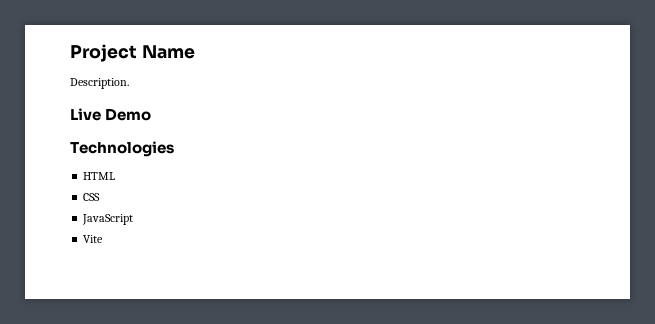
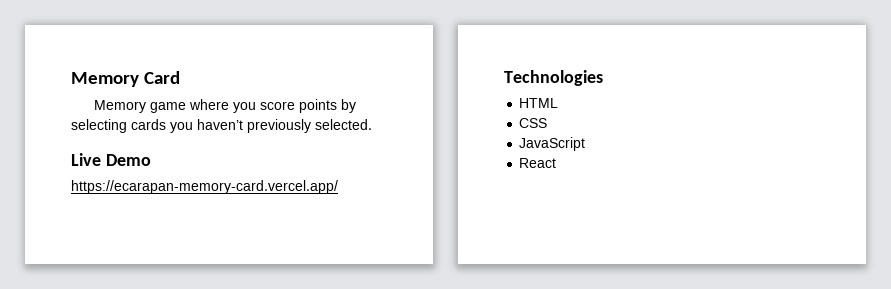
- Project Name
- Description.
+ Memory Card
+ Memory game where you score points by selecting cards you haven’t previously selected.
+ https://ecarapan-memory-card.vercel.app/
- Vite
+ React

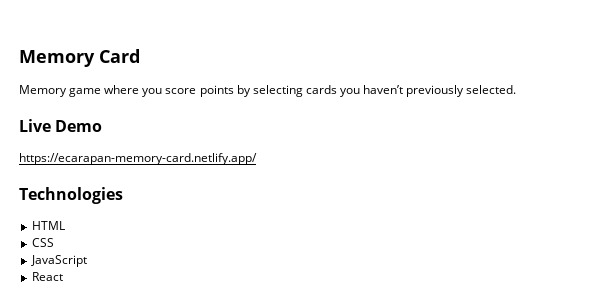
- https://ecarapan-memory-card.vercel.app/
+ https://ecarapan-memory-card.netlify.app/

